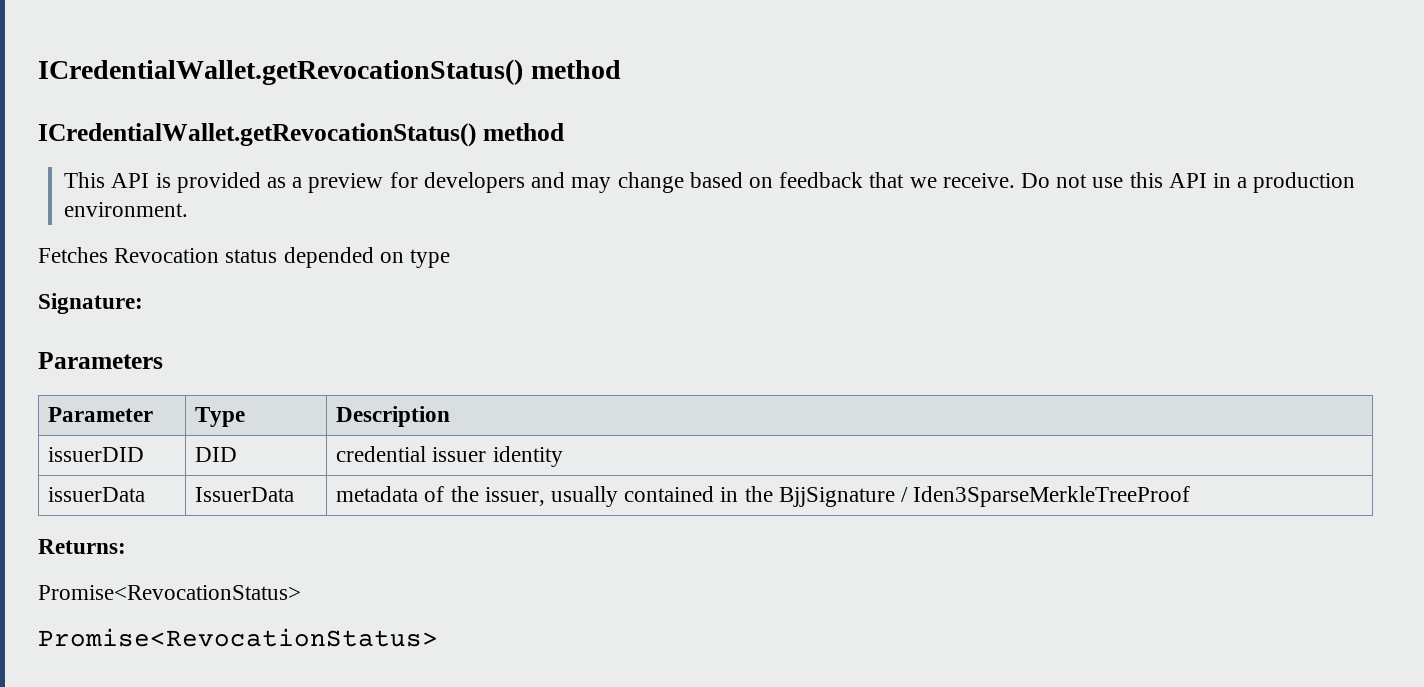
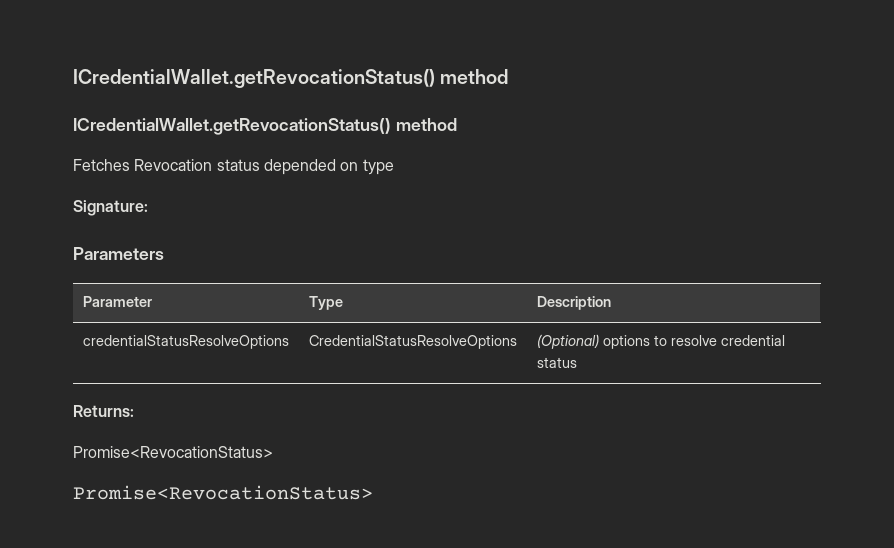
- This API is provided as a preview for developers and may change based on feedback that we receive. Do not use this API in a production environment.
- issuerDID | DID | credential issuer identity
- issuerData | IssuerData | metadata of the issuer, usually contained in the BjjSignature / Iden3SparseMerkleTreeProof
+ credentialStatusResolveOptions | CredentialStatusResolveOptions | (Optional) options to resolve credential status

